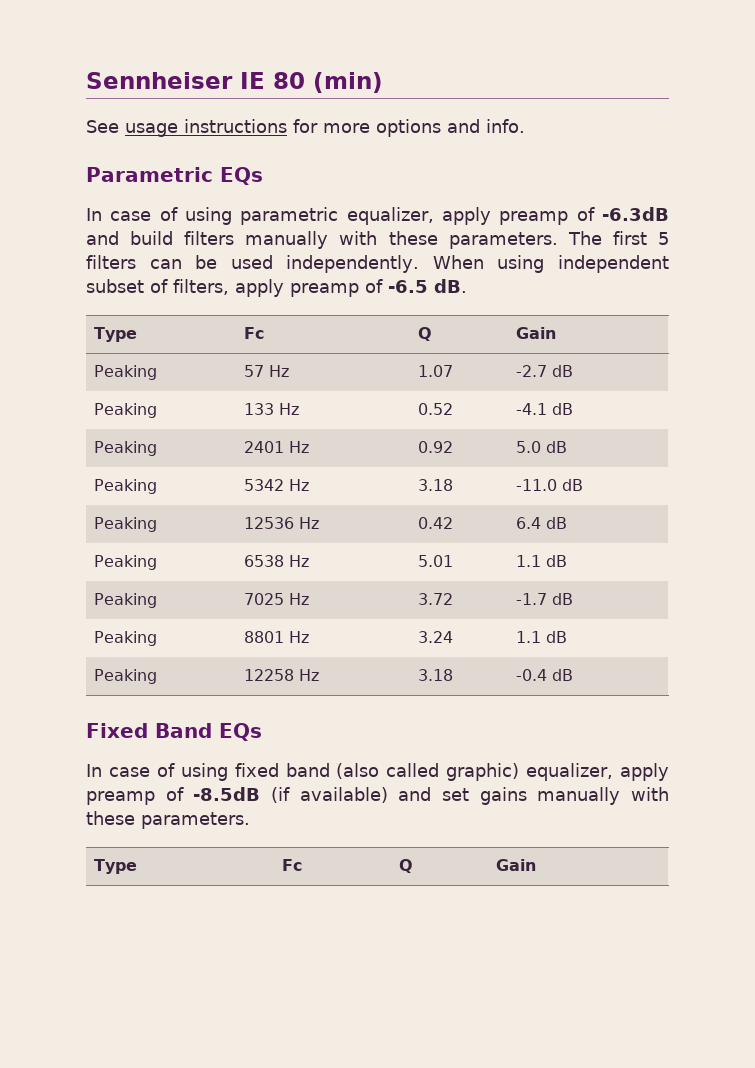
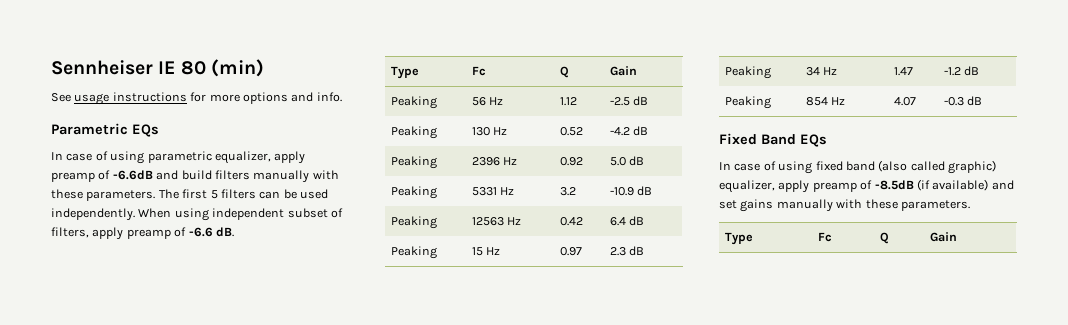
- In case of using parametric equalizer, apply preamp of -6.3dB and build filters manually with these parameters.
+ In case of using parametric equalizer, apply preamp of -6.6dB and build filters manually with these parameters.
- When using independent subset of filters, apply preamp of -6.5 dB.
+ When using independent subset of filters, apply preamp of -6.6 dB.
- Peaking | 57 Hz | 1.07 | -2.7 dB
- Peaking | 133 Hz | 0.52 | -4.1 dB
- Peaking | 2401 Hz | 0.92 | 5.0 dB
+ Peaking | 56 Hz | 1.12 | -2.5 dB
+ Peaking | 130 Hz | 0.52 | -4.2 dB
+ Peaking | 2396 Hz | 0.92 | 5.0 dB
- Peaking | 5342 Hz | 3.18 | -11.0 dB
- Peaking | 12536 Hz | 0.42 | 6.4 dB
+ Peaking | 5331 Hz | 3.2 | -10.9 dB
+ Peaking | 12563 Hz | 0.42 | 6.4 dB
- Peaking | 6538 Hz | 5.01 | 1.1 dB
- Peaking | 7025 Hz | 3.72 | -1.7 dB
- Peaking | 8801 Hz | 3.24 | 1.1 dB
- Peaking | 12258 Hz | 3.18 | -0.4 dB
+ Peaking | 15 Hz | 0.97 | 2.3 dB
+ Peaking | 34 Hz | 1.47 | -1.2 dB
+ Peaking | 854 Hz | 4.07 | -0.3 dB

